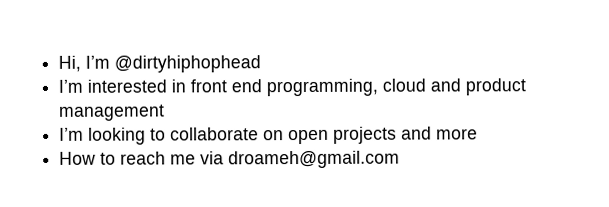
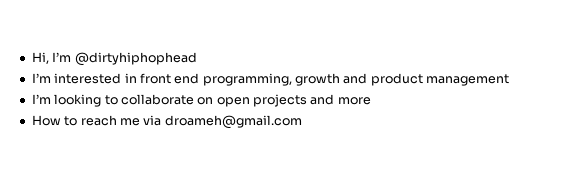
- I’m interested in front end programming, cloud and product management
+ I’m interested in front end programming, growth and product management

